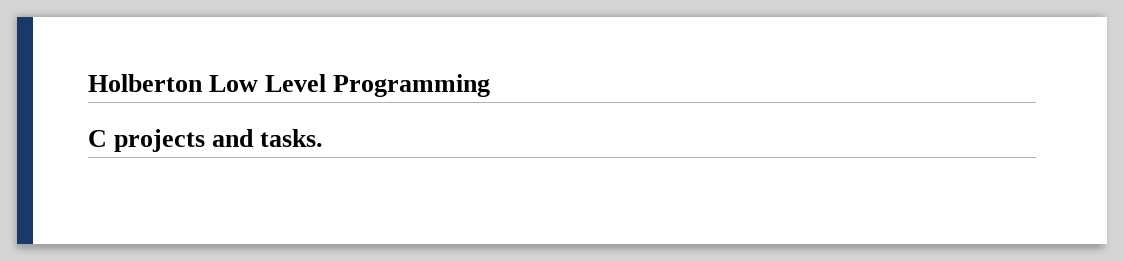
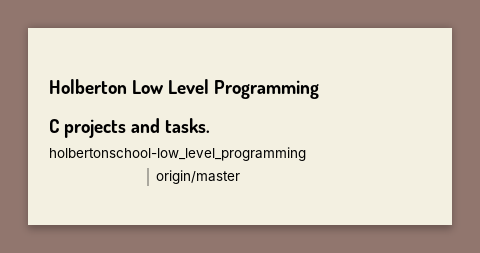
+ holbertonschool-low_level_programming
+ origin/master

